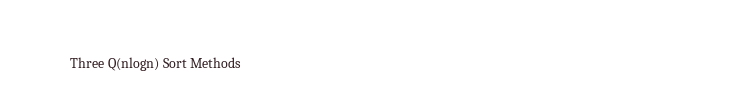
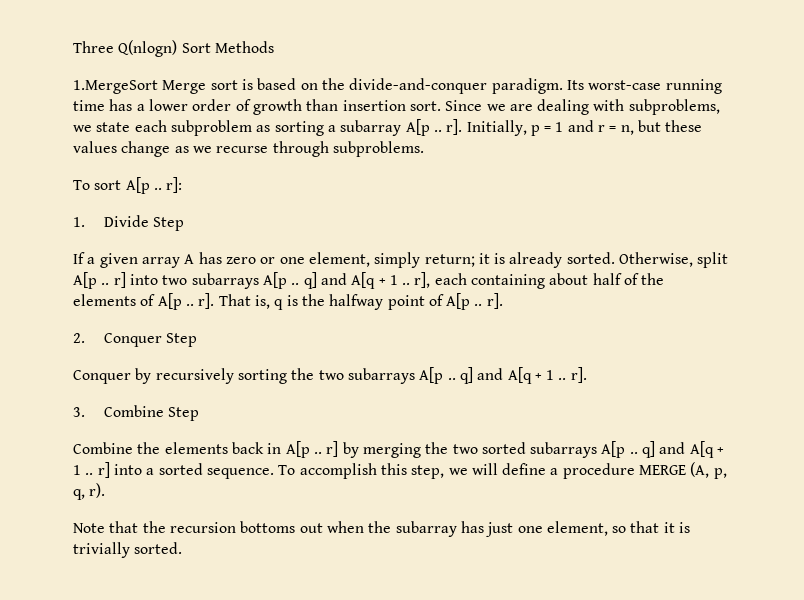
+ 1.MergeSort Merge sort is based on the divide-and-conquer paradigm. Its worst-case running time has a lower order of growth than insertion sort. Since we are dealing with subproblems, we state each subproblem as sorting a subarray A[p .. r]. Initially, p = 1 and r = n, but these values change as we recurse through subproblems.
+ To sort A[p .. r]:
+ 1. Divide Step
+ If a given array A has zero or one element, simply return; it is already sorted. Otherwise, split A[p .. r] into two subarrays A[p .. q] and A[q + 1 .. r], each containing about half of the elements of A[p .. r]. That is, q is the halfway point of A[p .. r].
+ 2. Conquer Step
+ Conquer by recursively sorting the two subarrays A[p .. q] and A[q + 1 .. r].
+ 3. Combine Step
+ Combine the elements back in A[p .. r] by merging the two sorted subarrays A[p .. q] and A[q + 1 .. r] into a sorted sequence. To accomplish this step, we will define a procedure MERGE (A, p, q, r).
+ Note that the recursion bottoms out when the subarray has just one element, so that it is trivially sorted.

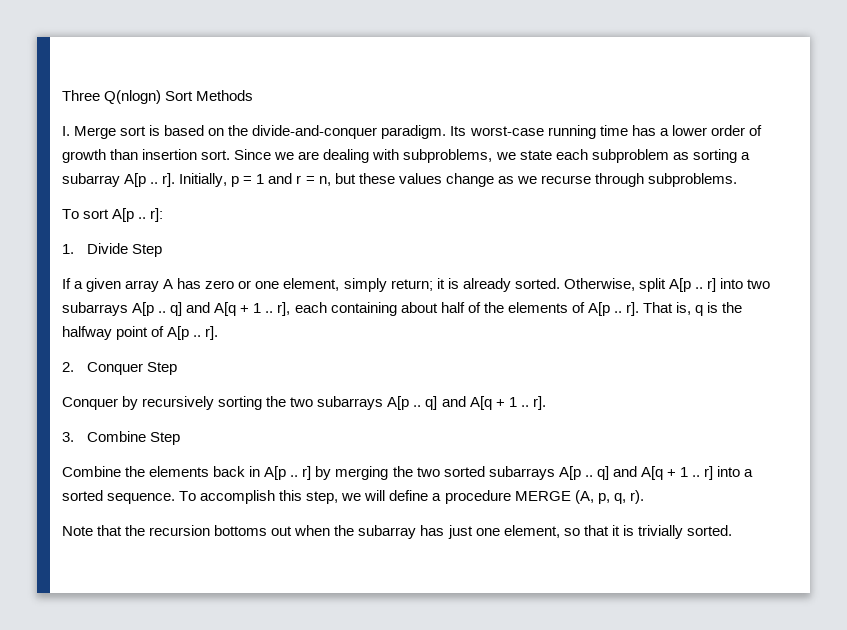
- 1.MergeSort Merge sort is based on the divide-and-conquer paradigm.
+ I. Merge sort is based on the divide-and-conquer paradigm.

